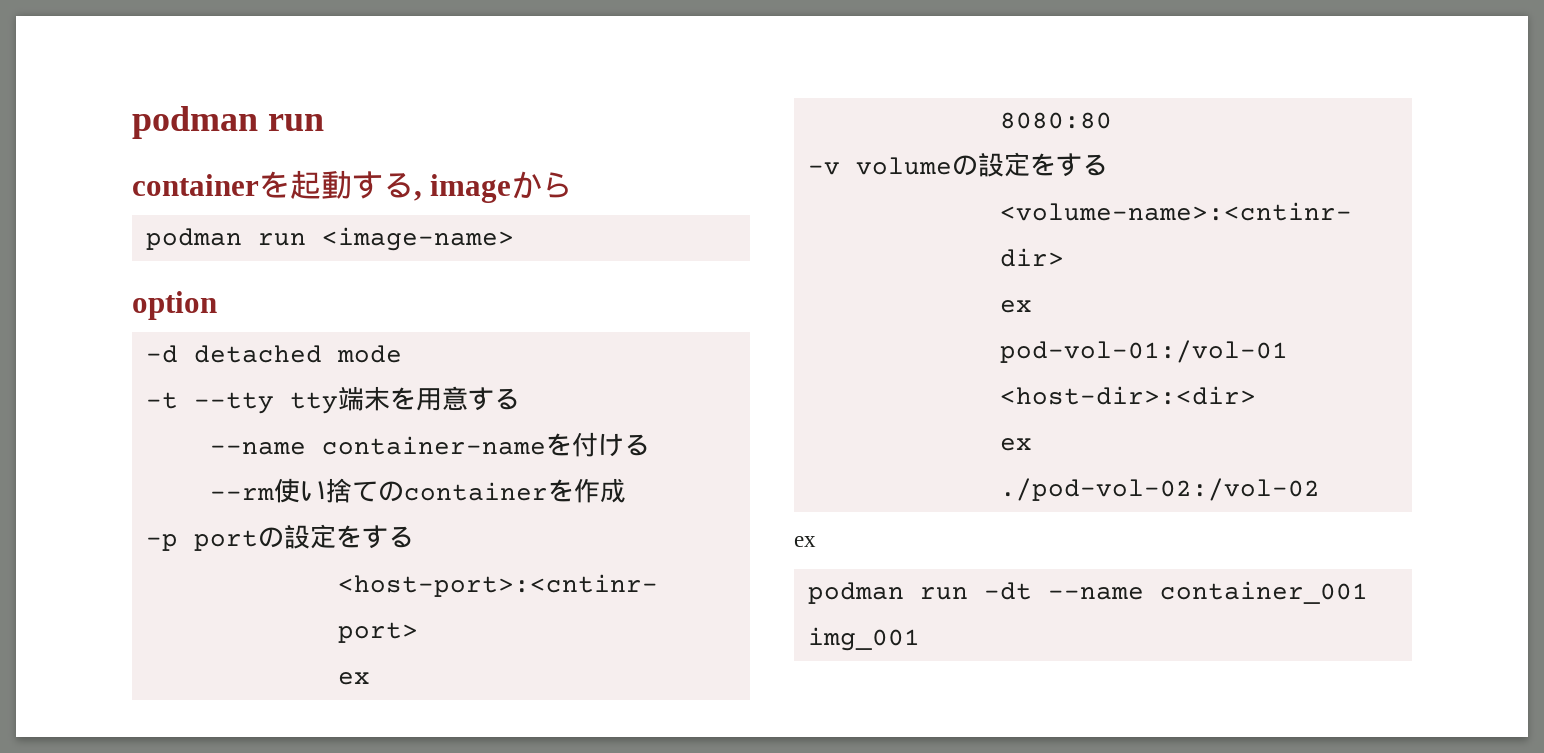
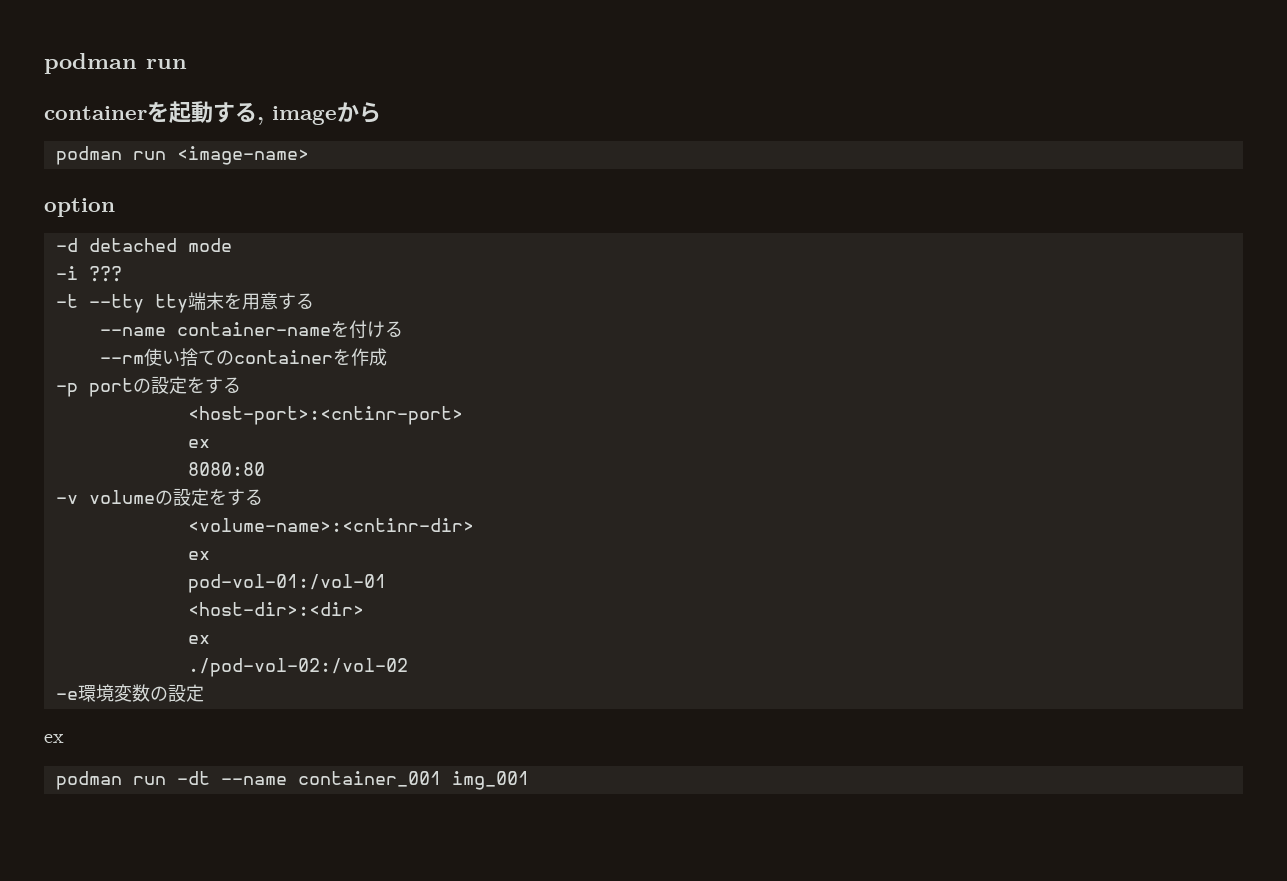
+ -i ???
+ -e環境変数の設定

